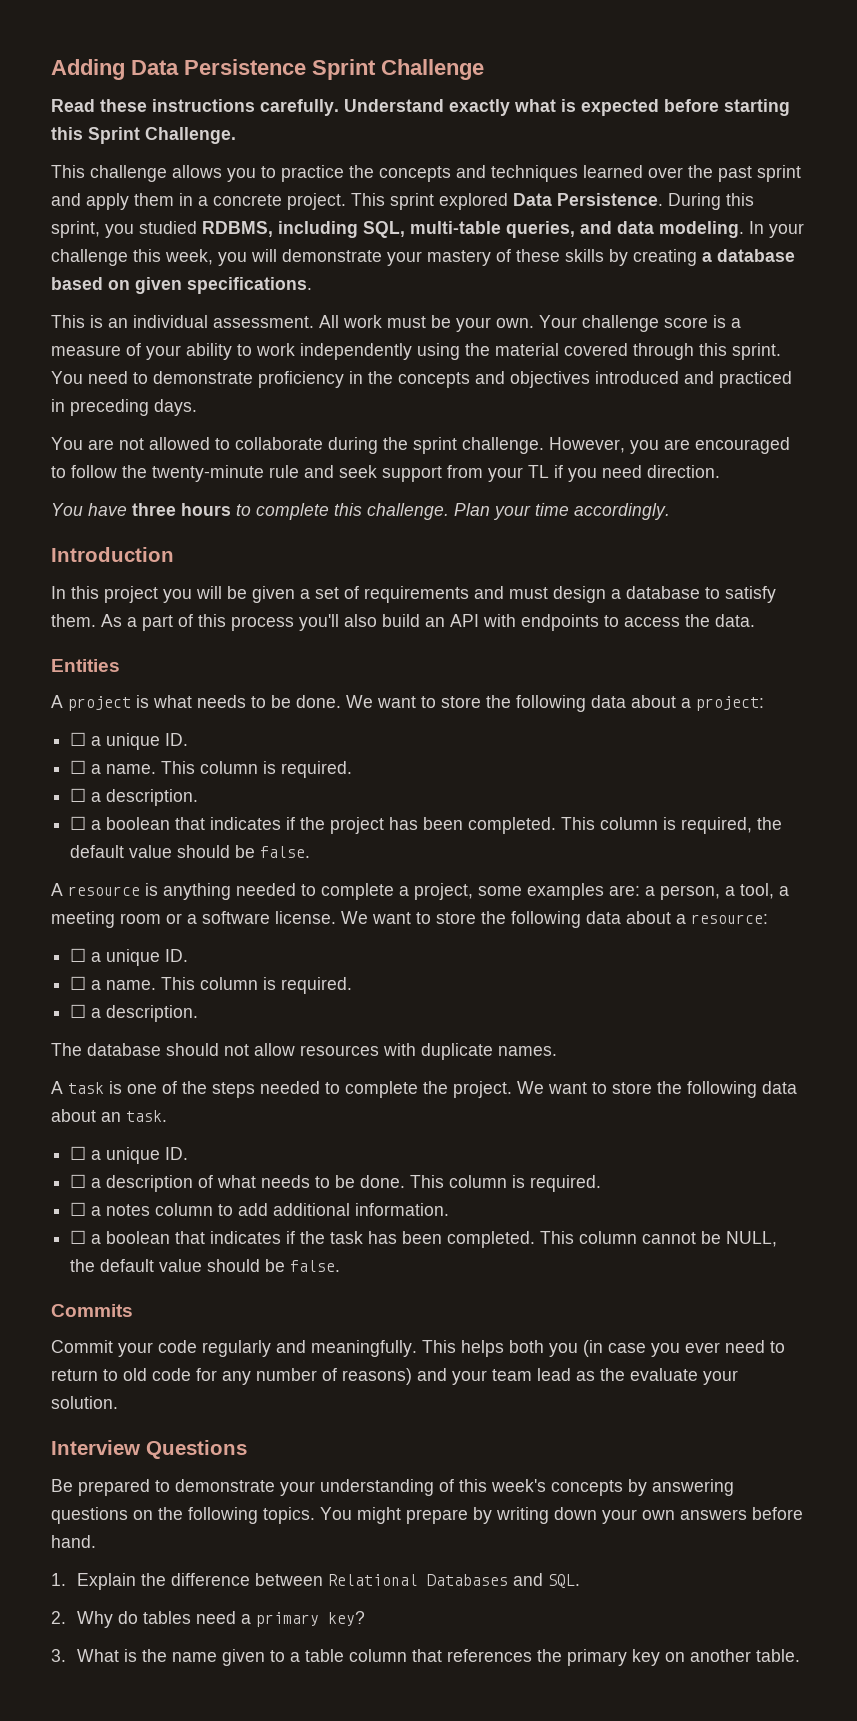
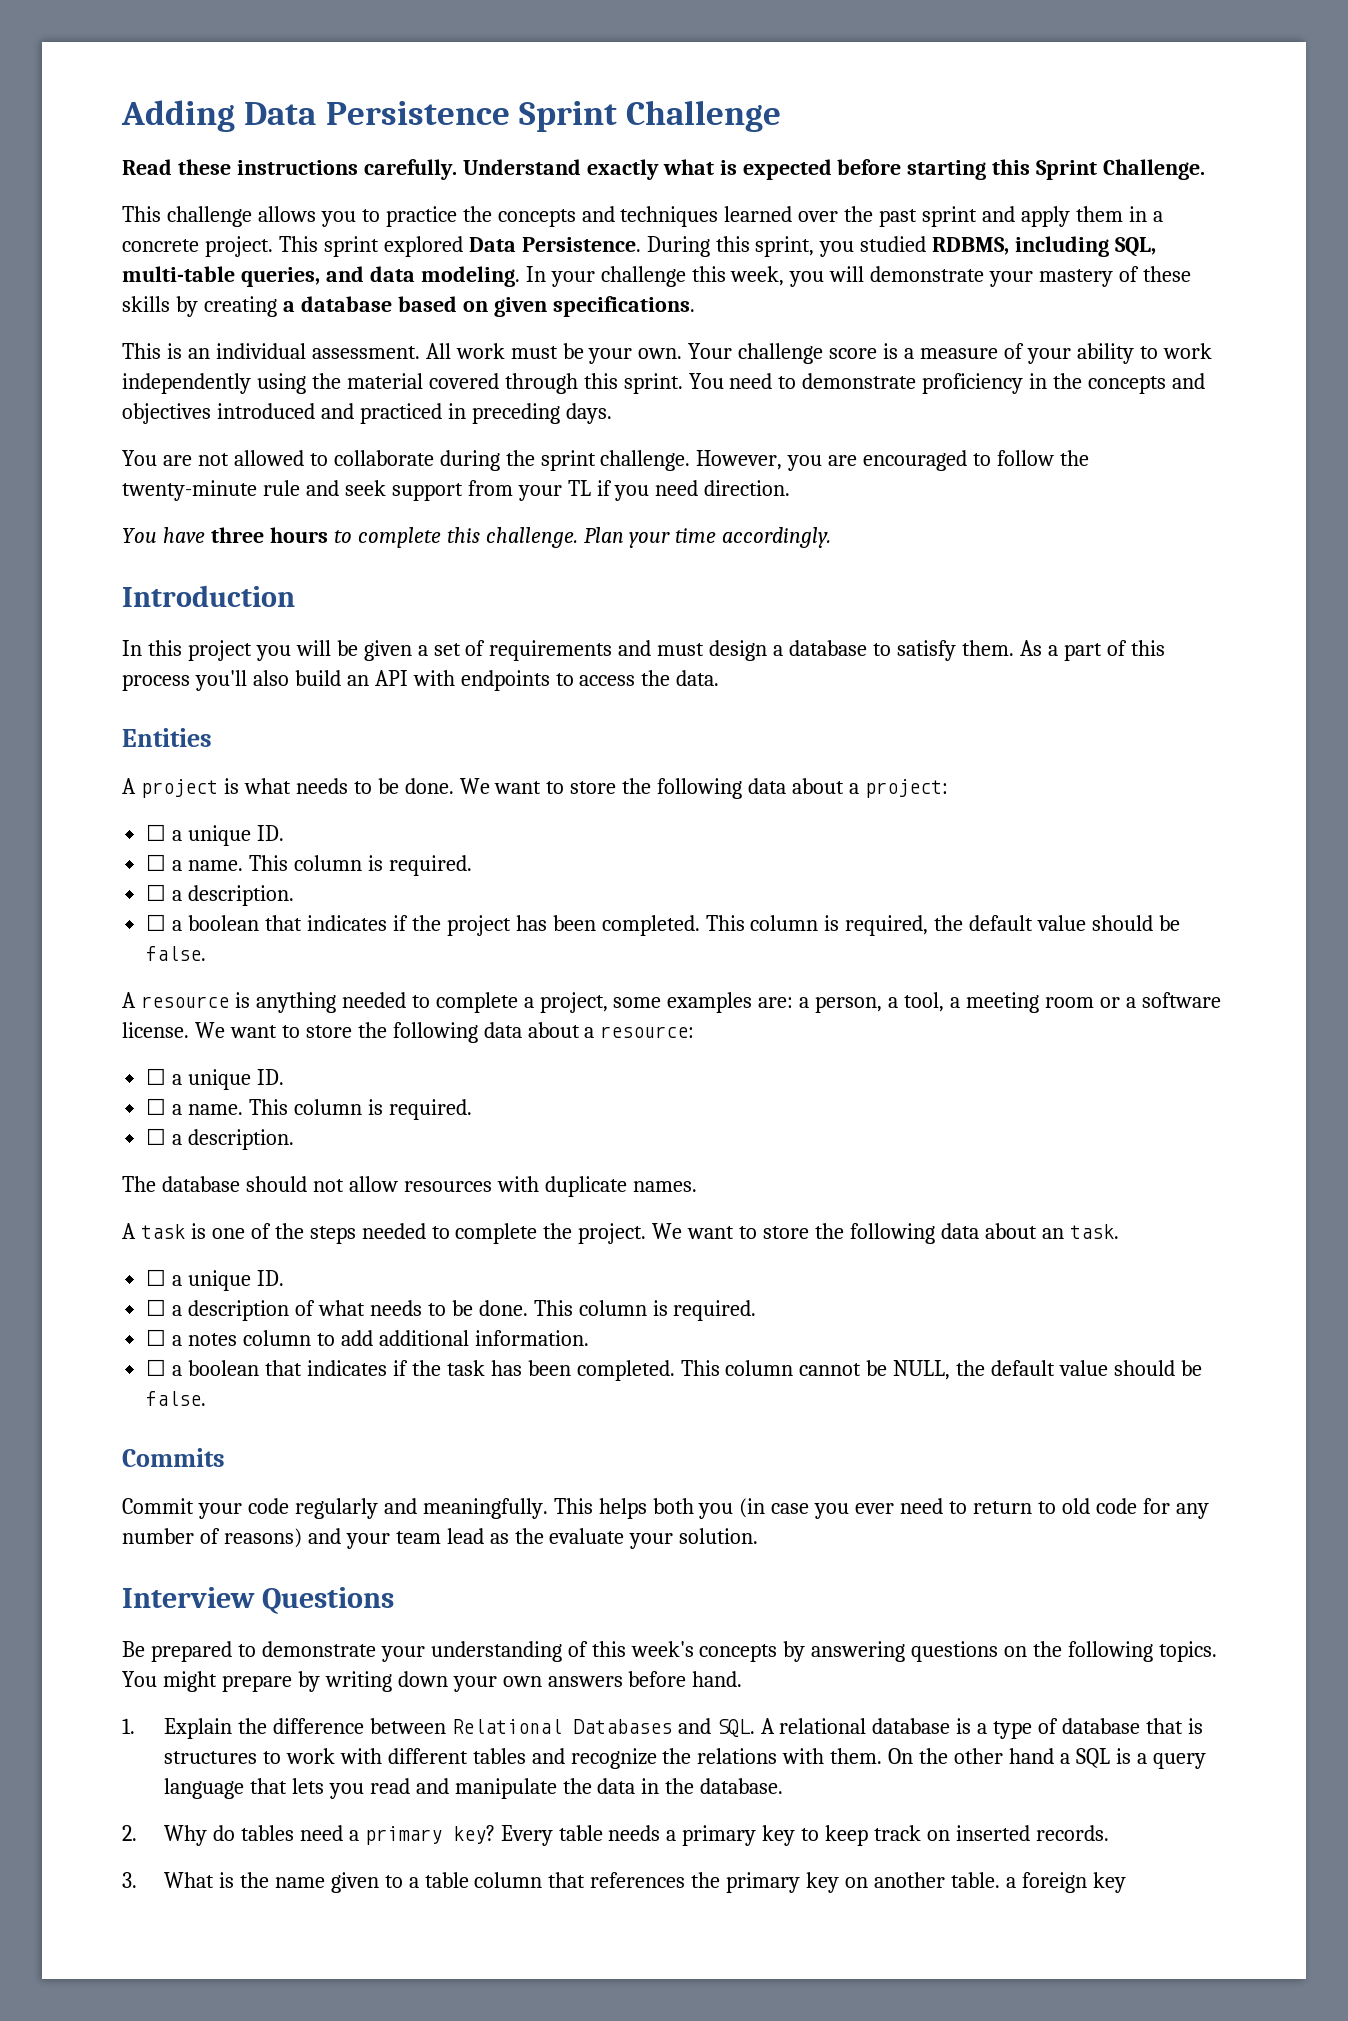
- 1. Explain the difference between Relational Databases and SQL.
+ 1. Explain the difference between Relational Databases and SQL. A relational database is a type of database that is structures to work with different tables and recognize the relations with them. On the other hand a SQL is a query language that lets you read and manipulate the data in the database.
+ Every table needs a primary key to keep track on inserted records.
- 3. What is the name given to a table column that references the primary key on another table.
+ 3. What is the name given to a table column that references the primary key on another table. a foreign key

